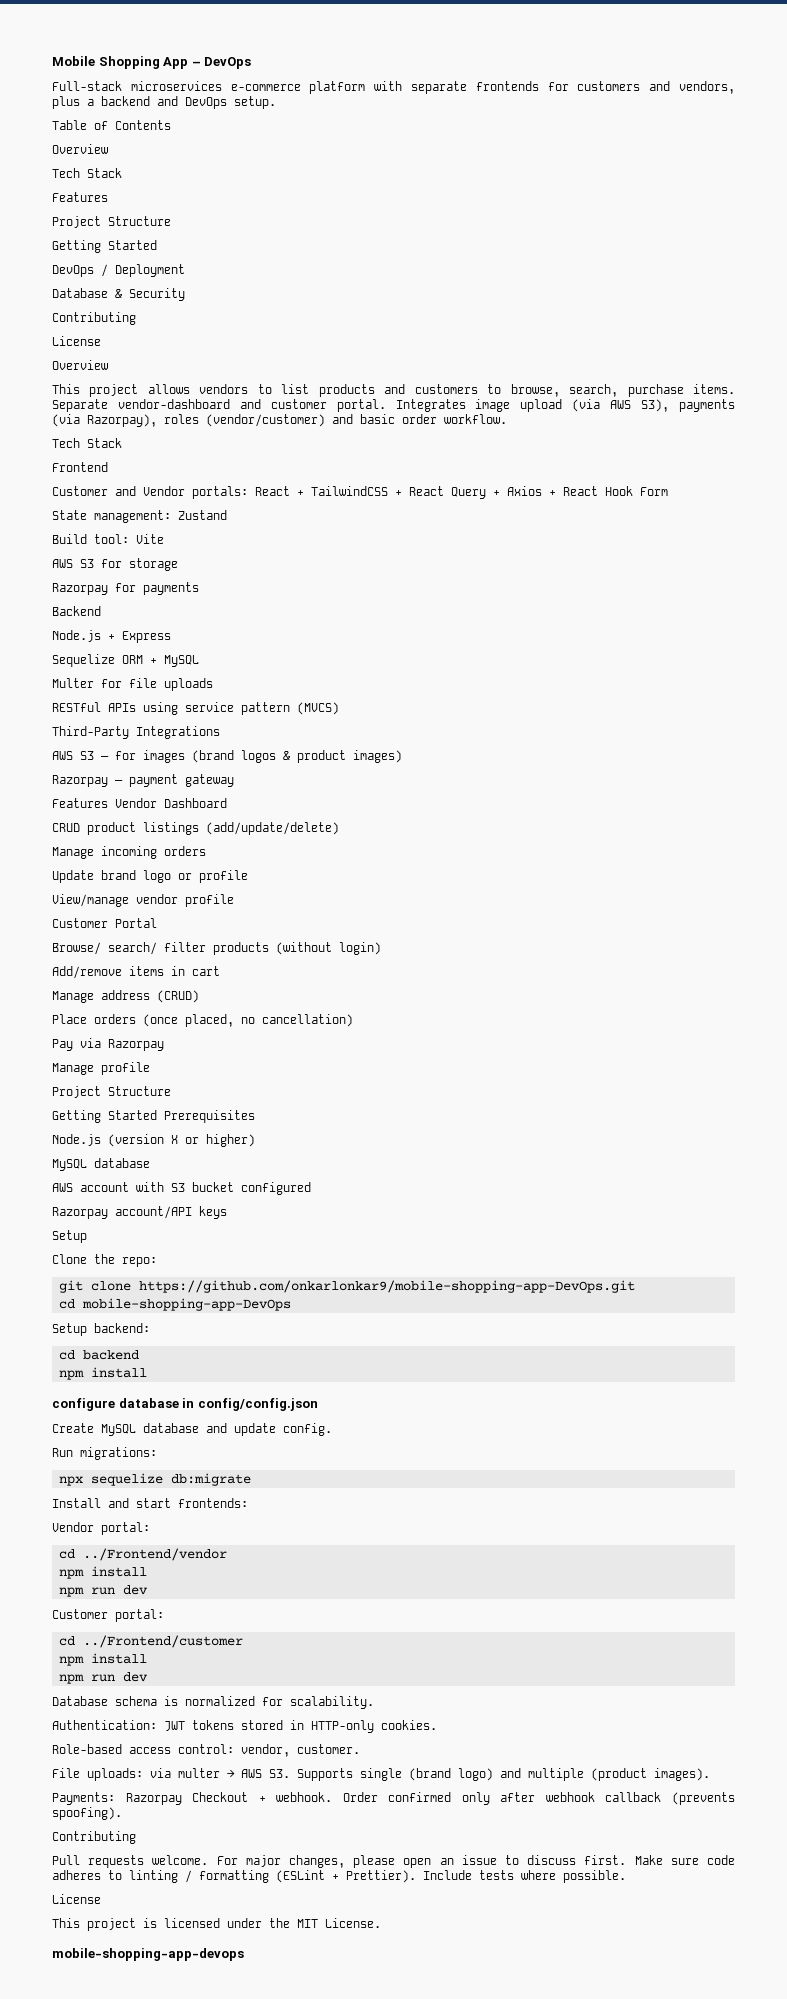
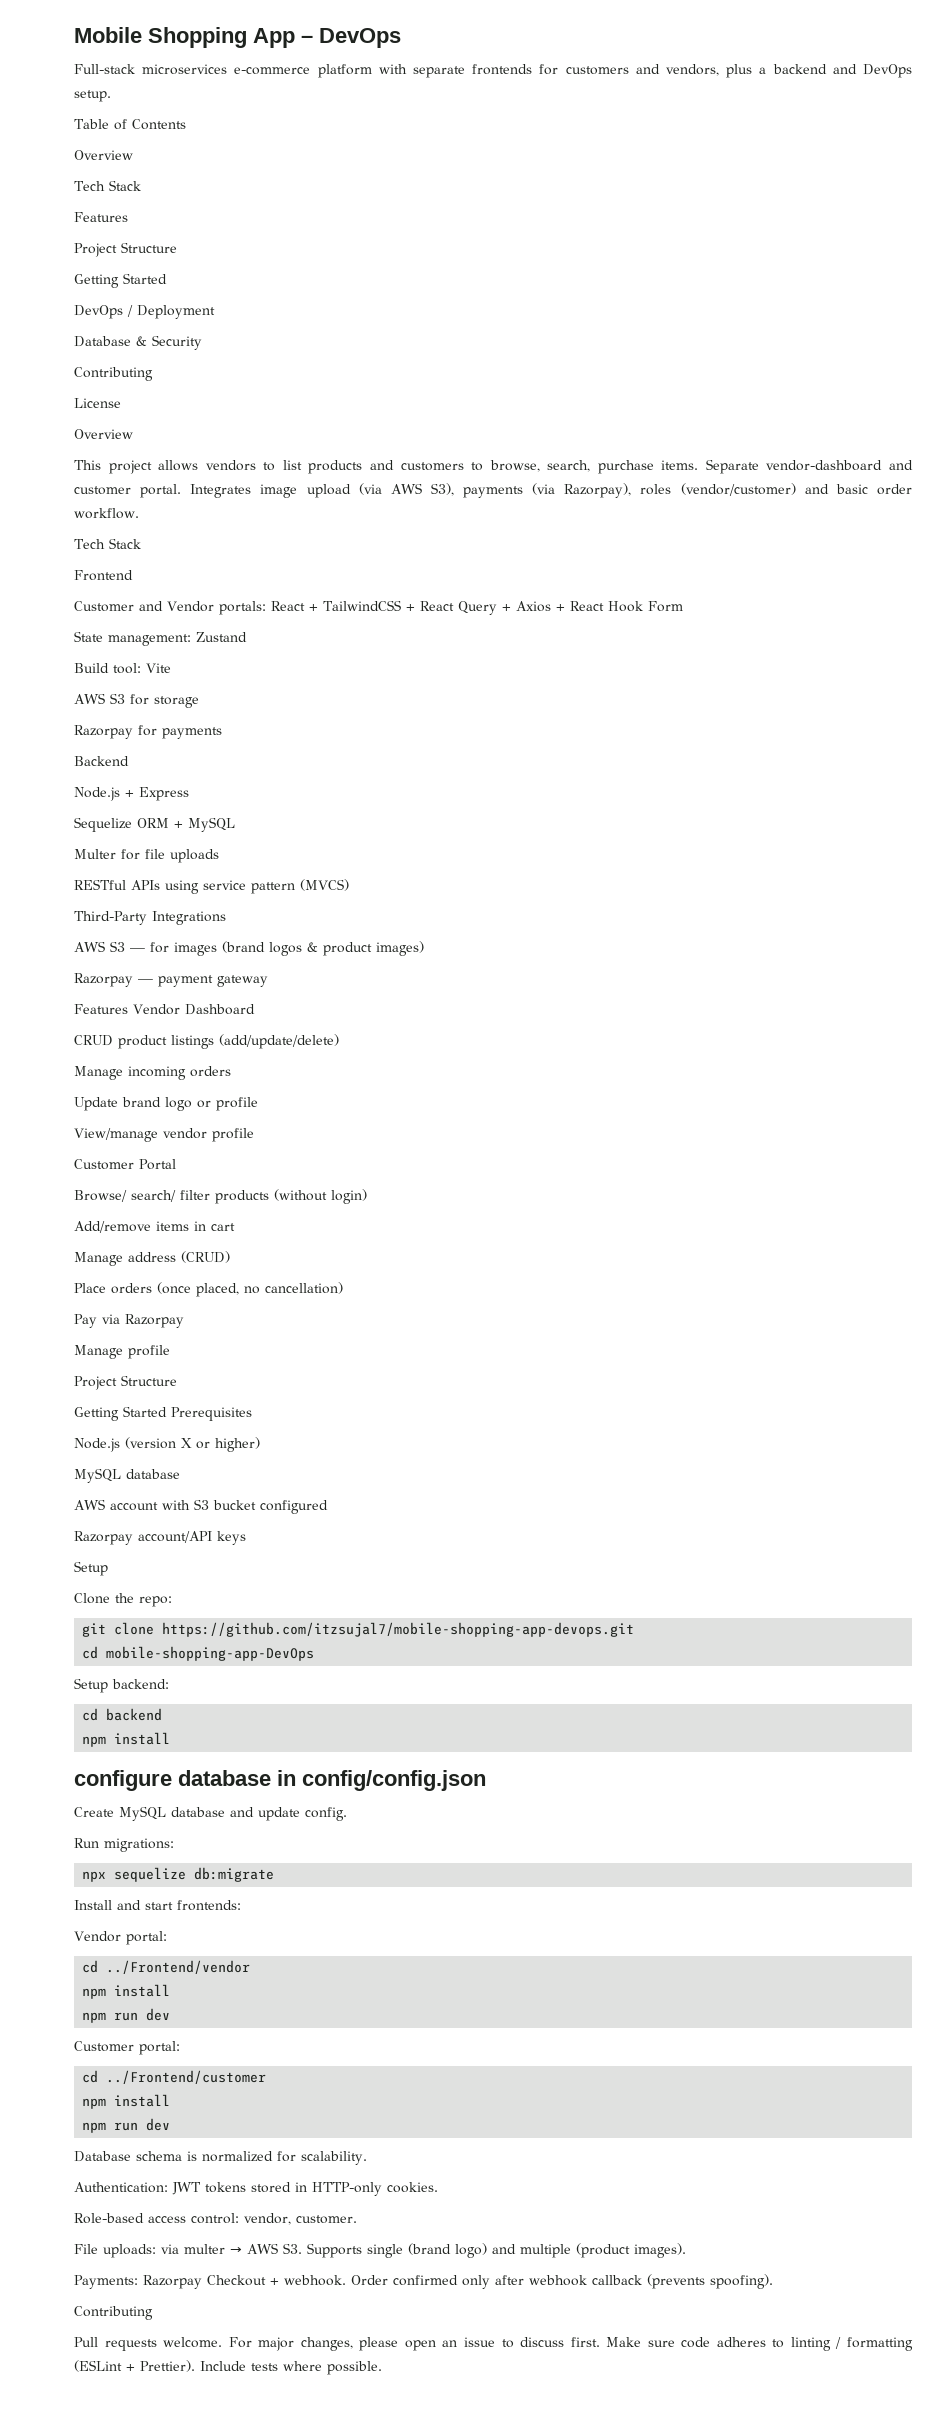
- git clone https://github.com/onkarlonkar9/mobile-shopping-app-DevOps.git
+ git clone https://github.com/itzsujal7/mobile-shopping-app-devops.git
  Include tests where possible.
- License
- This project is licensed under the MIT License.
- mobile-shopping-app-devops

